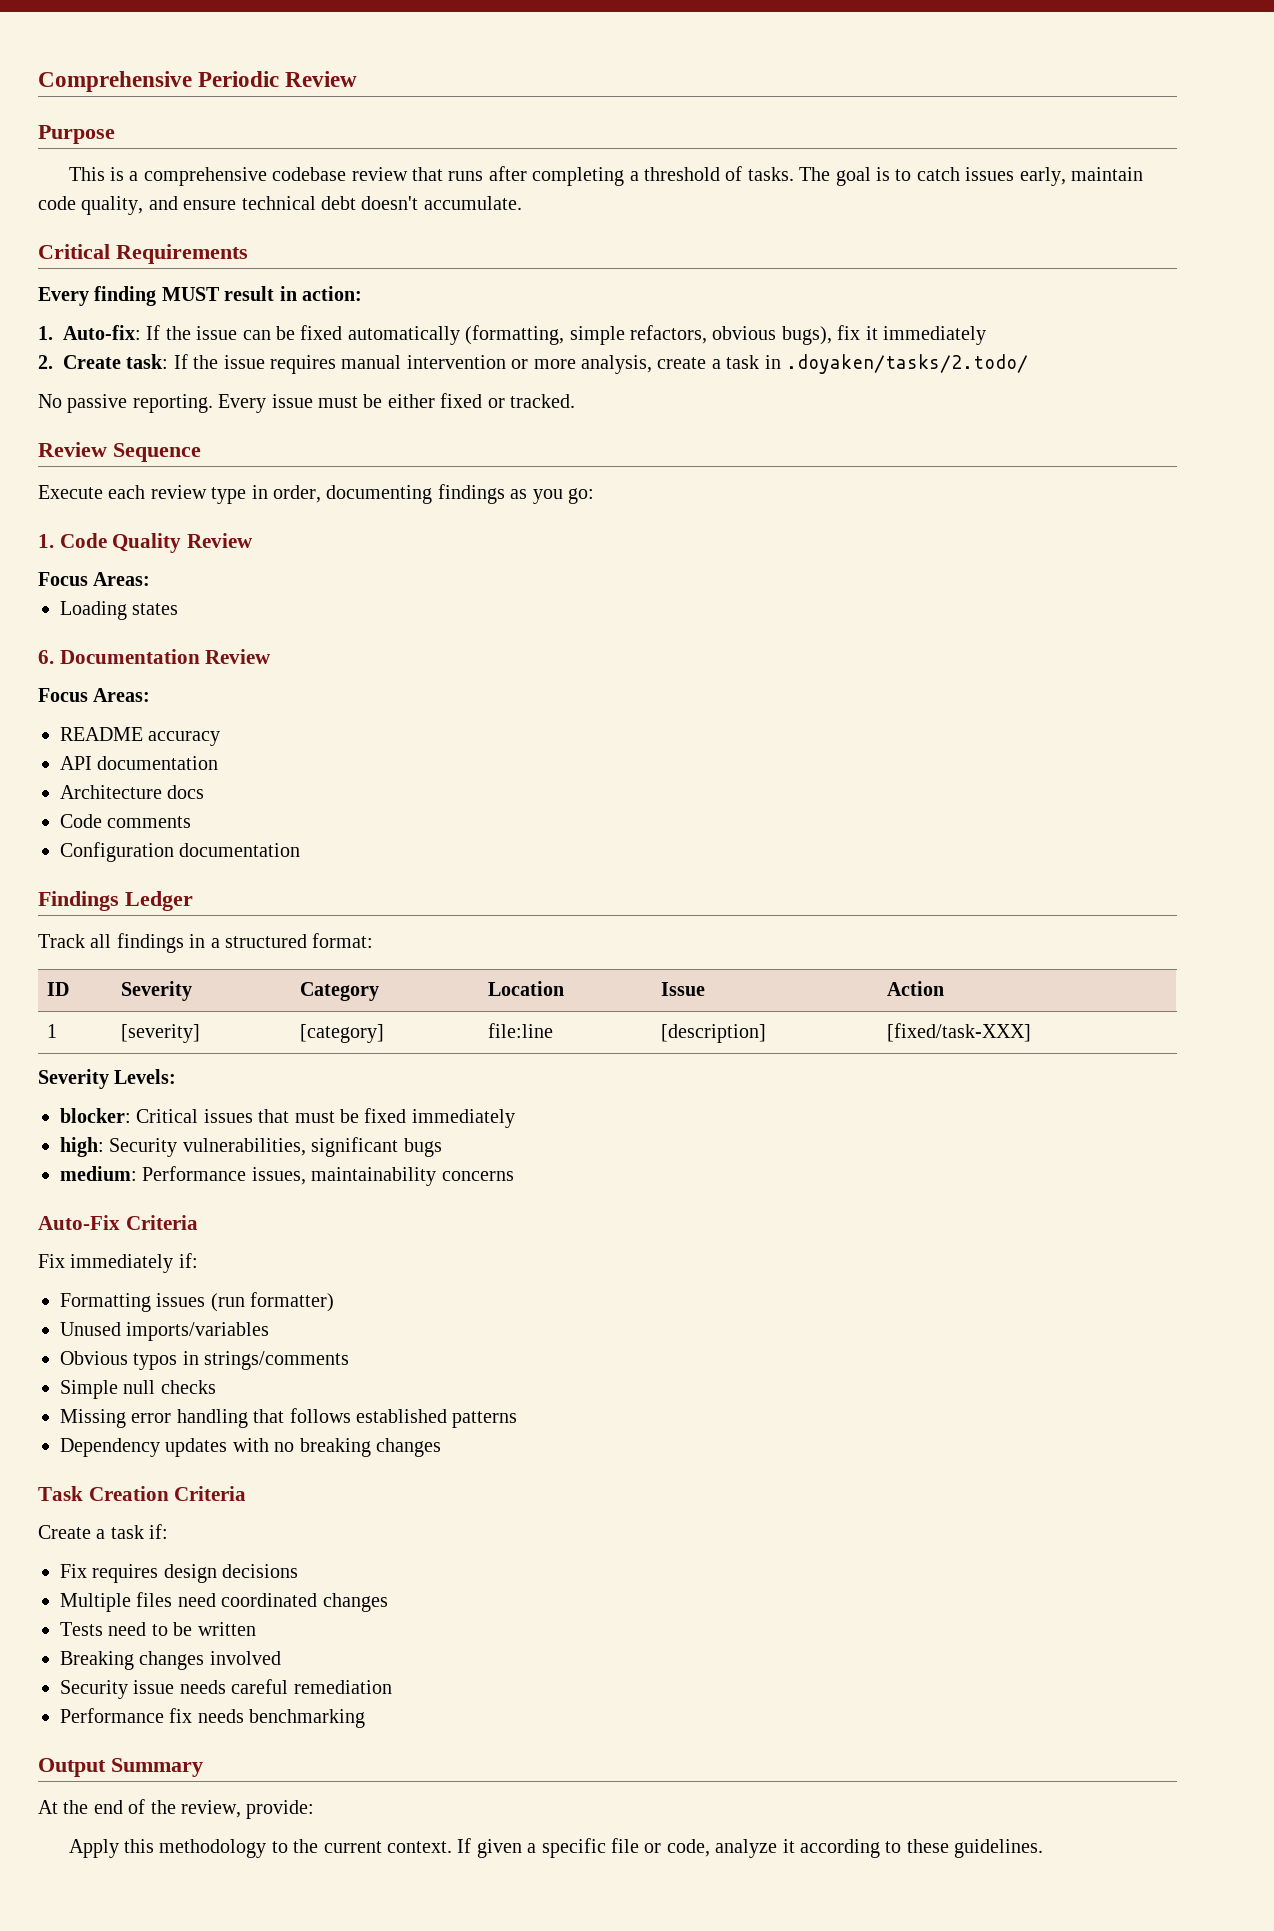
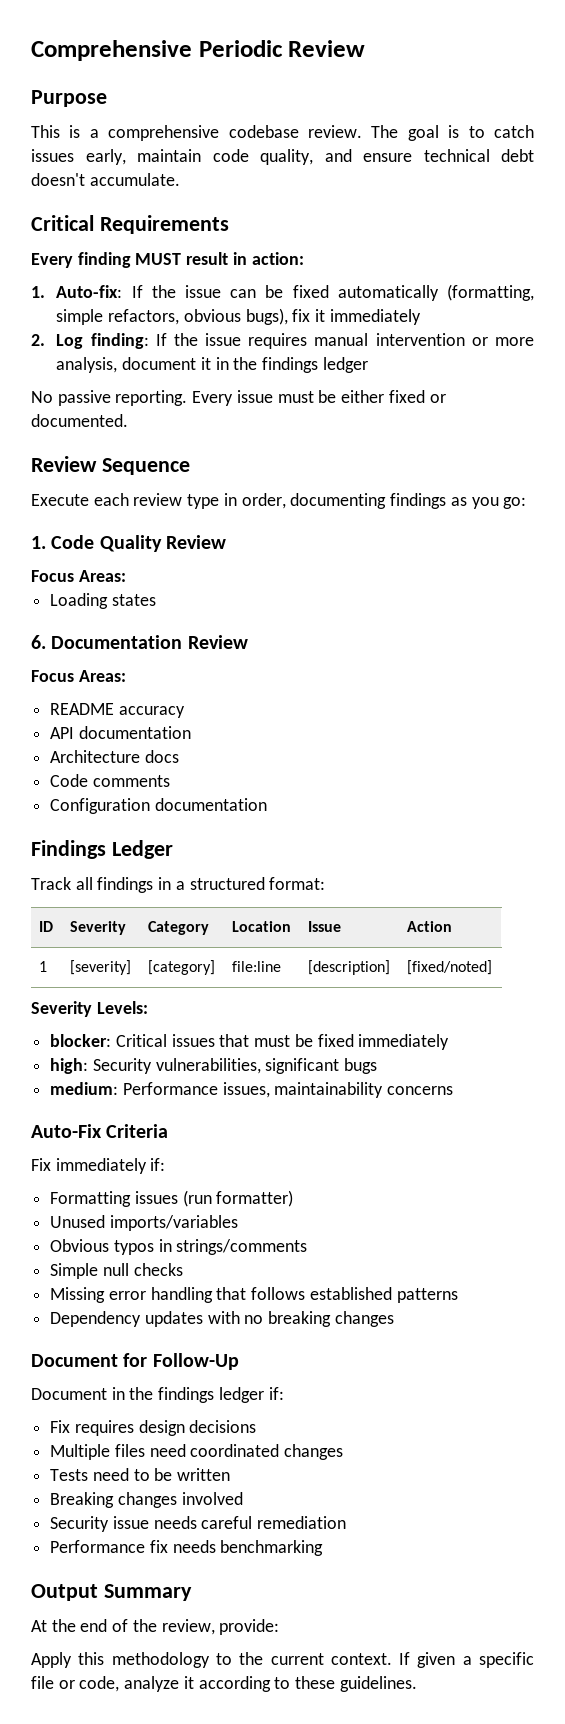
- This is a comprehensive codebase review that runs after completing a threshold of tasks.
+ This is a comprehensive codebase review.
- 2. Create task: If the issue requires manual intervention or more analysis, create a task in .doyaken/tasks/2.todo/
+ 2. Log finding: If the issue requires manual intervention or more analysis, document it in the findings ledger
- Every issue must be either fixed or tracked.
+ Every issue must be either fixed or documented.
- 1 | [severity] | [category] | file:line | [description] | [fixed/task-XXX]
+ 1 | [severity] | [category] | file:line | [description] | [fixed/noted]
- Task Creation Criteria
- Create a task if:
+ Document for Follow-Up
+ Document in the findings ledger if:

